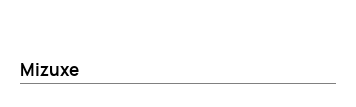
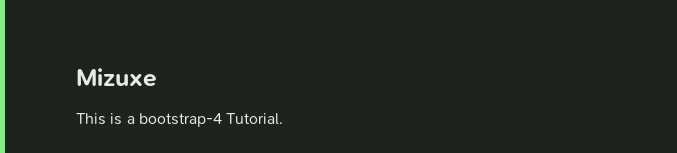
+ This is a bootstrap-4 Tutorial.

